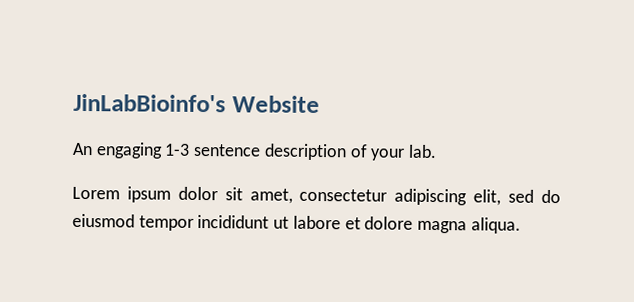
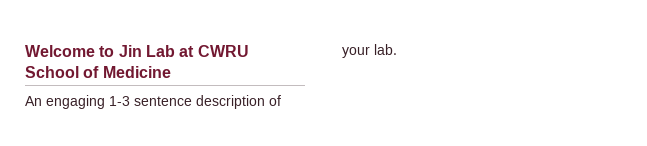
- JinLabBioinfo's Website
+ Welcome to Jin Lab at CWRU School of Medicine
- Lorem ipsum dolor sit amet, consectetur adipiscing elit, sed do eiusmod tempor incididunt ut labore et dolore magna aliqua.

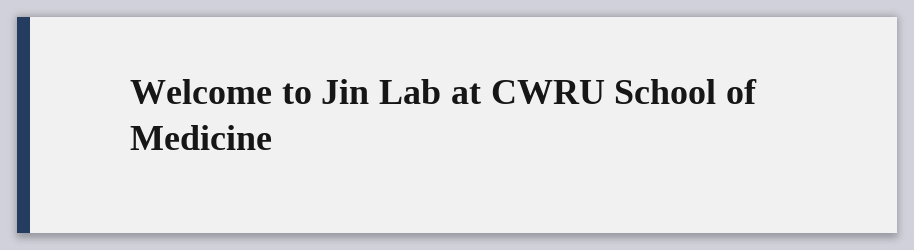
- An engaging 1-3 sentence description of your lab.

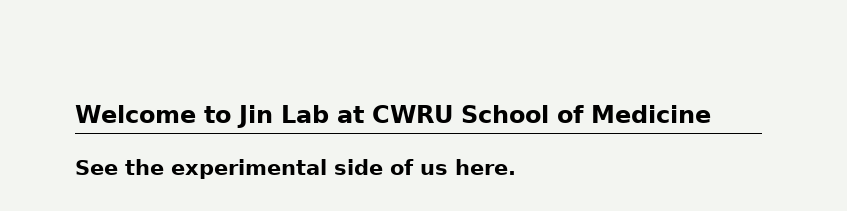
+ See the experimental side of us here.

